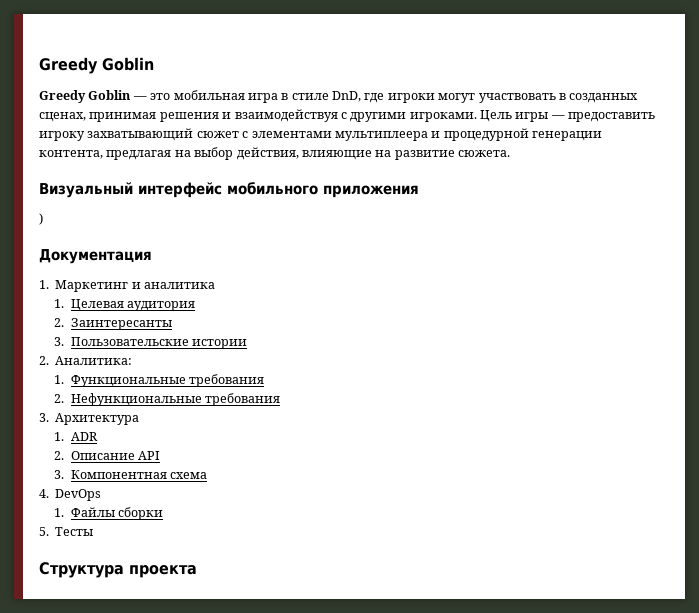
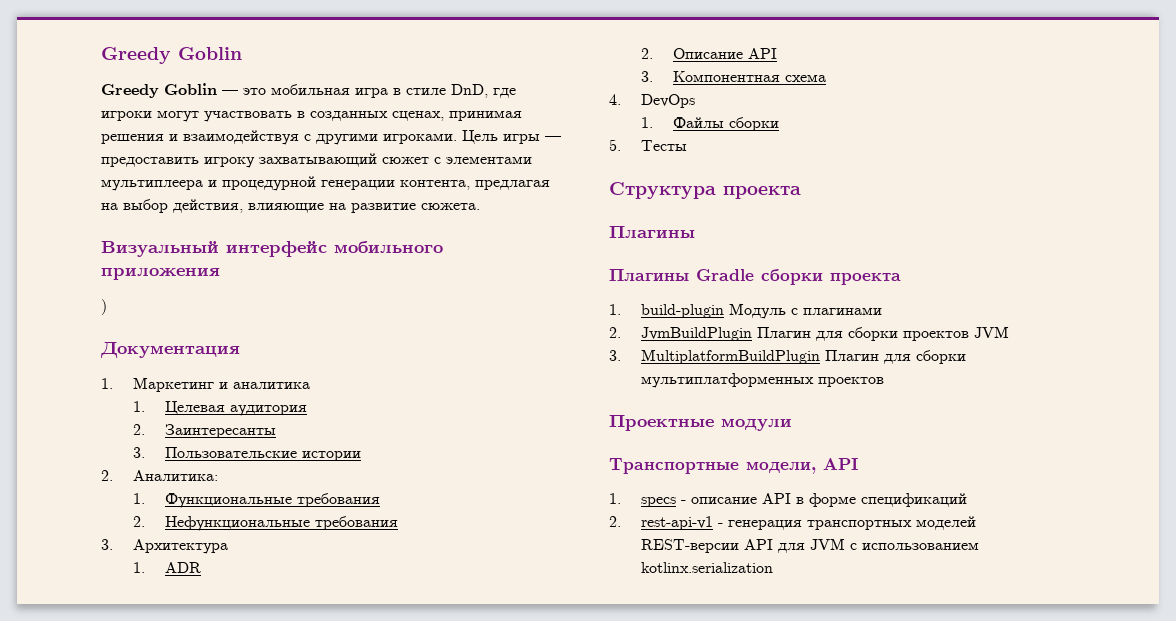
  Структура проекта
+ Плагины
+ Плагины Gradle сборки проекта
+ 1. build-plugin Модуль с плагинами
+ 2. JvmBuildPlugin Плагин для сборки проектов JVM
+ 3. MultiplatformBuildPlugin Плагин для сборки мультиплатформенных проектов
+ Проектные модули
+ Транспортные модели, API
+ 1. specs - описание API в форме спецификаций
+ 2. rest-api-v1 - генерация транспортных моделей REST-версии API для JVM с использованием kotlinx.serialization

